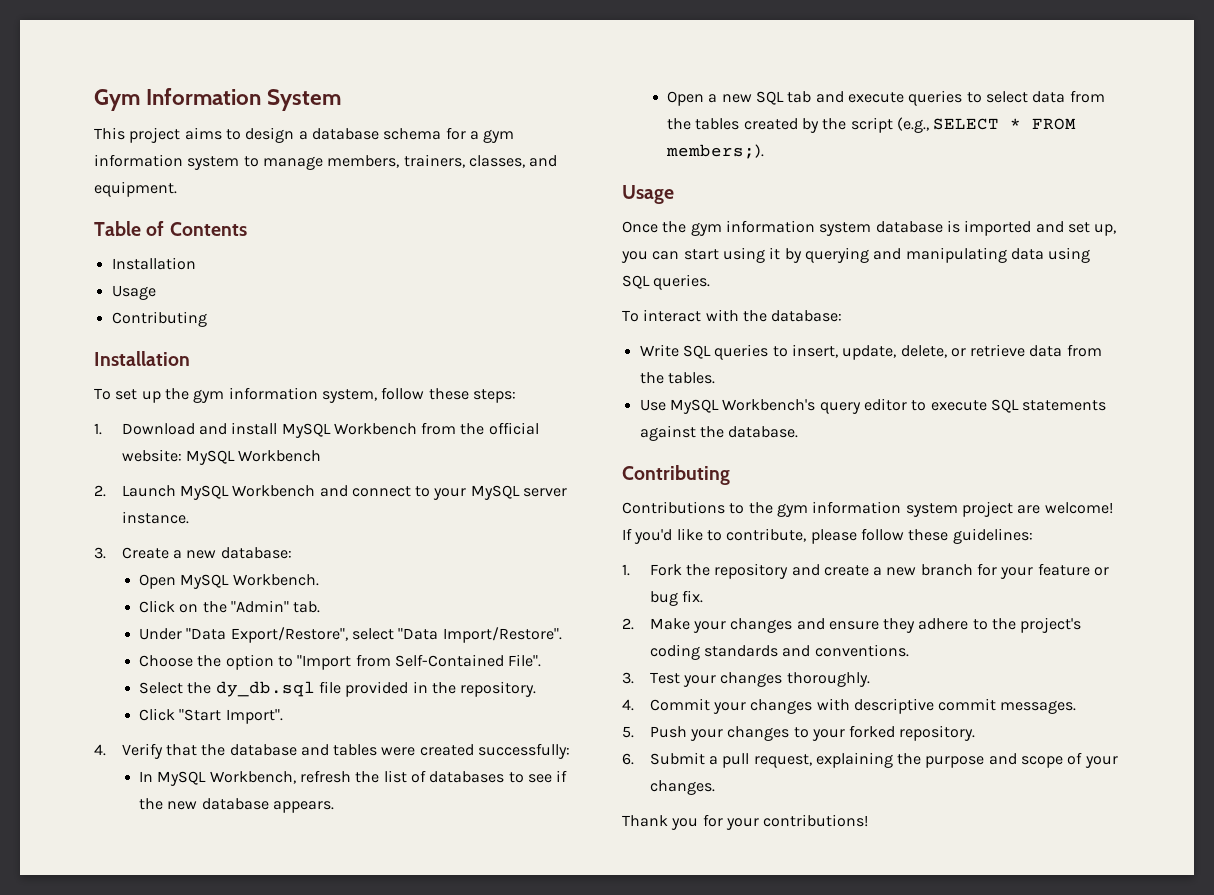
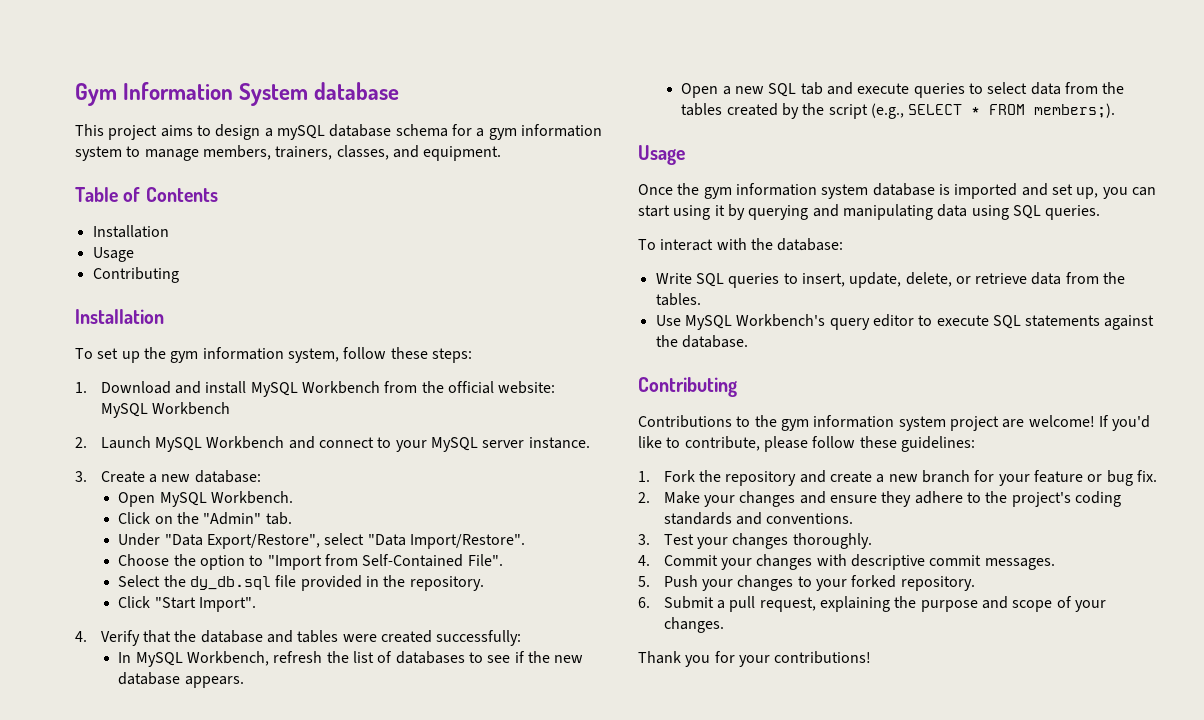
- Gym Information System
+ Gym Information System database
- This project aims to design a database schema for a gym information system to manage members, trainers, classes, and equipment.
+ This project aims to design a mySQL database schema for a gym information system to manage members, trainers, classes, and equipment.

